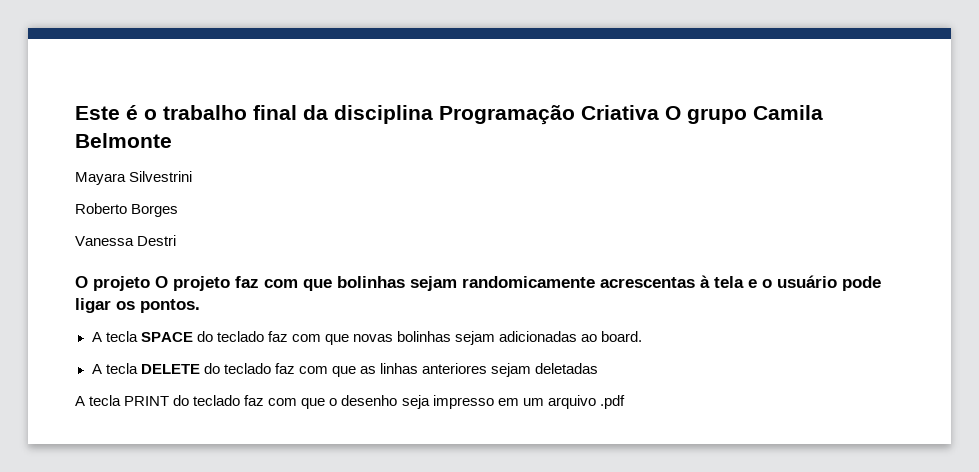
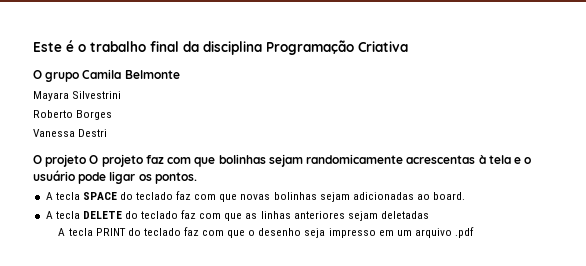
- Este é o trabalho final da disciplina Programação Criativa O grupo Camila Belmonte
+ Este é o trabalho final da disciplina Programação Criativa
+ O grupo Camila Belmonte

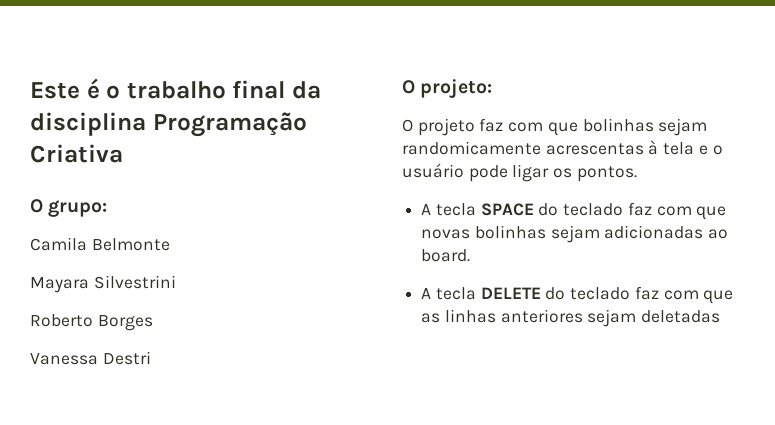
- O grupo Camila Belmonte
+ O grupo:
+ Camila Belmonte
- O projeto O projeto faz com que bolinhas sejam randomicamente acrescentas à tela e o usuário pode ligar os pontos.
+ O projeto:
+ O projeto faz com que bolinhas sejam randomicamente acrescentas à tela e o usuário pode ligar os pontos.
- A tecla PRINT do teclado faz com que o desenho seja impresso em um arquivo .pdf

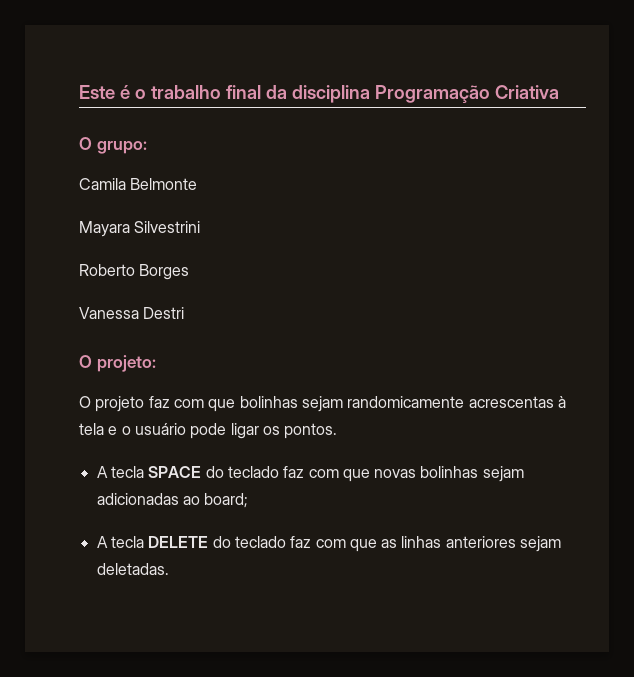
- A tecla SPACE do teclado faz com que novas bolinhas sejam adicionadas ao board.
+ A tecla SPACE do teclado faz com que novas bolinhas sejam adicionadas ao board;
- A tecla DELETE do teclado faz com que as linhas anteriores sejam deletadas
+ A tecla DELETE do teclado faz com que as linhas anteriores sejam deletadas.

